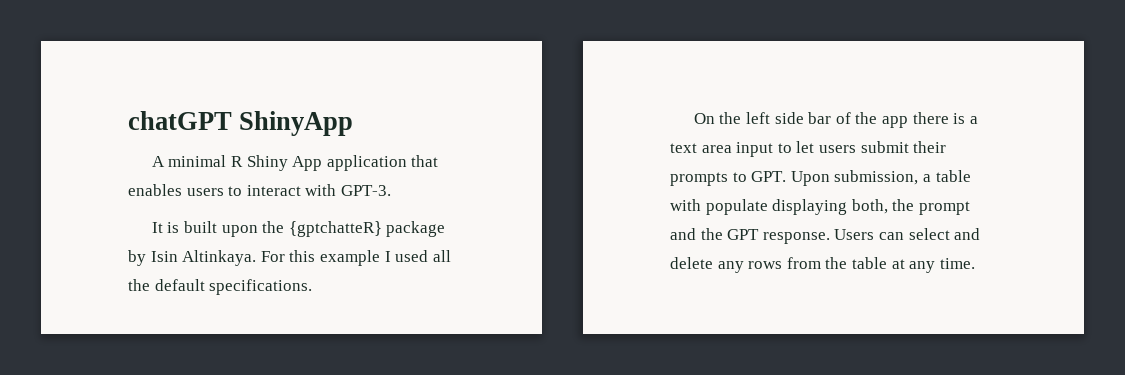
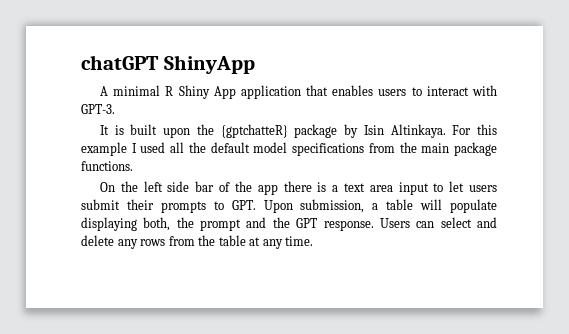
- For this example I used all the default specifications.
+ For this example I used all the default model specifications from the main package functions.
- On the left side bar of the app there is a text area input to let users submit their prompts to GPT. Upon submission, a table with populate displaying both, the prompt and the GPT response.
+ On the left side bar of the app there is a text area input to let users submit their prompts to GPT. Upon submission, a table will populate displaying both, the prompt and the GPT response.

